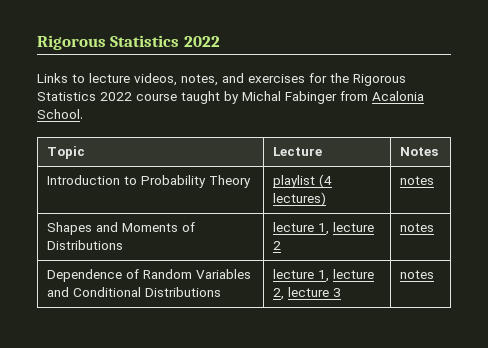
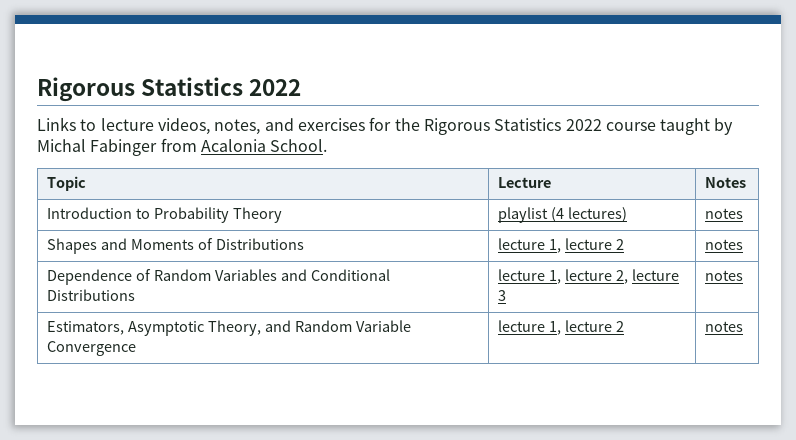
+ Estimators, Asymptotic Theory, and Random Variable Convergence | lecture 1, lecture 2 | notes

